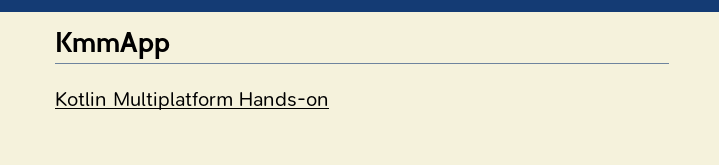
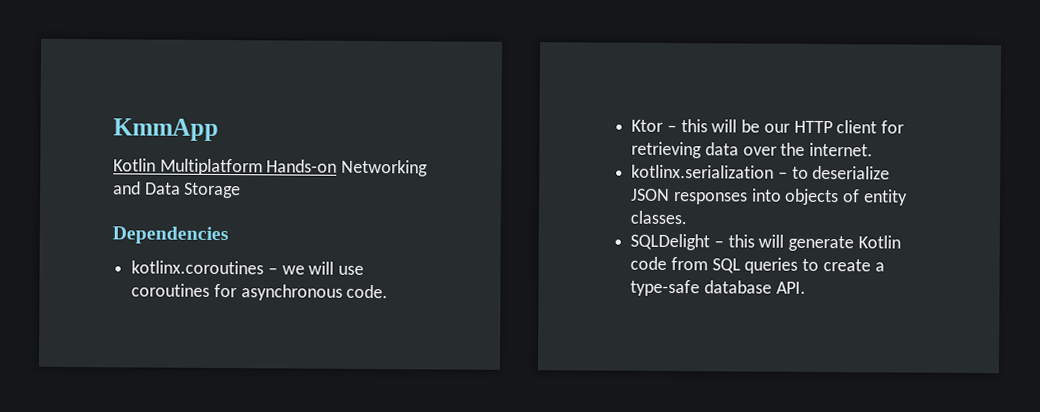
- Kotlin Multiplatform Hands-on
+ Kotlin Multiplatform Hands-on Networking and Data Storage
+ Dependencies
+ kotlinx.coroutines – we will use coroutines for asynchronous code.
+ Ktor – this will be our HTTP client for retrieving data over the internet.
+ kotlinx.serialization – to deserialize JSON responses into objects of entity classes.
+ SQLDelight – this will generate Kotlin code from SQL queries to create a type-safe database API.

